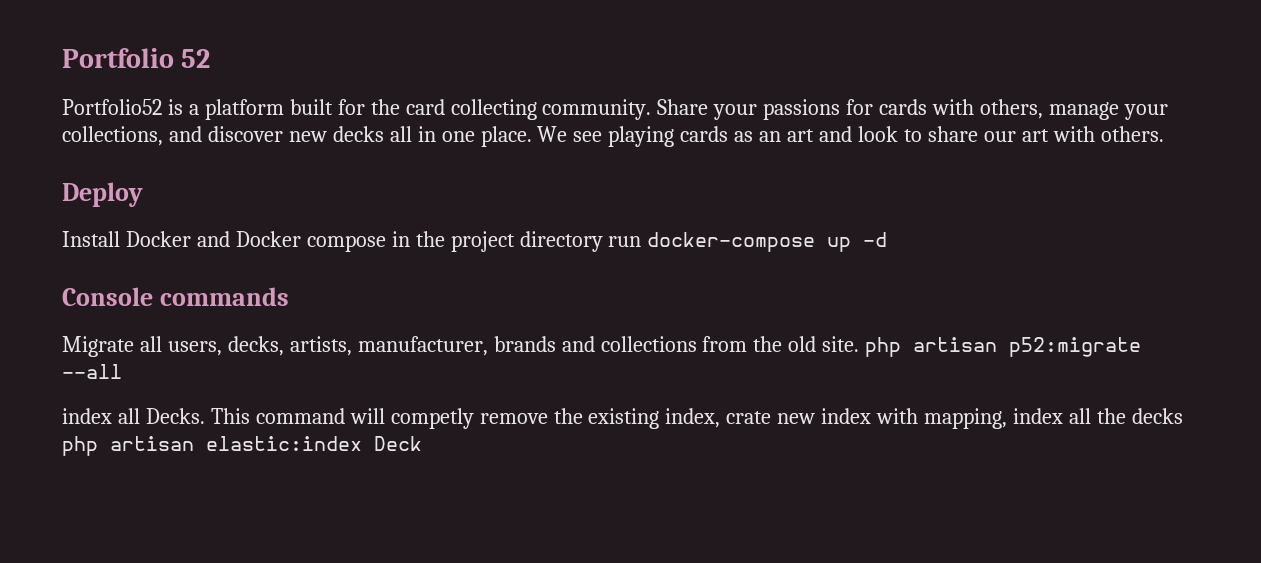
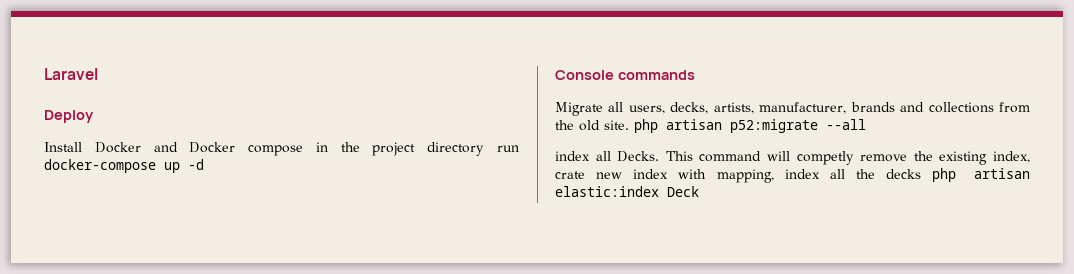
- Portfolio 52
- Portfolio52 is a platform built for the card collecting community. Share your passions for cards with others, manage your collections, and discover new decks all in one place. We see playing cards as an art and look to share our art with others.
+ Laravel

